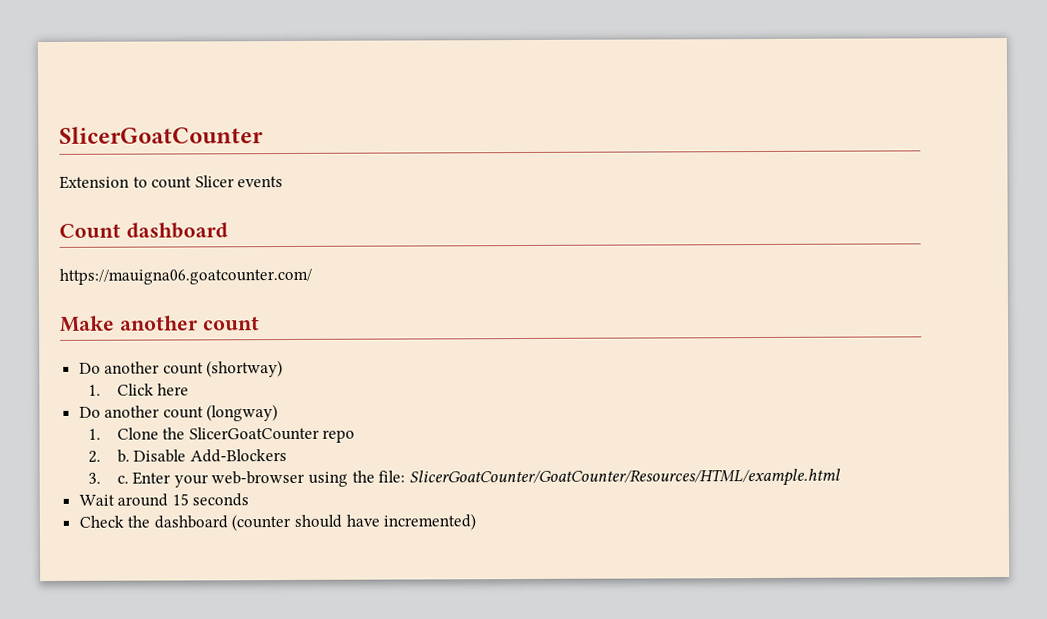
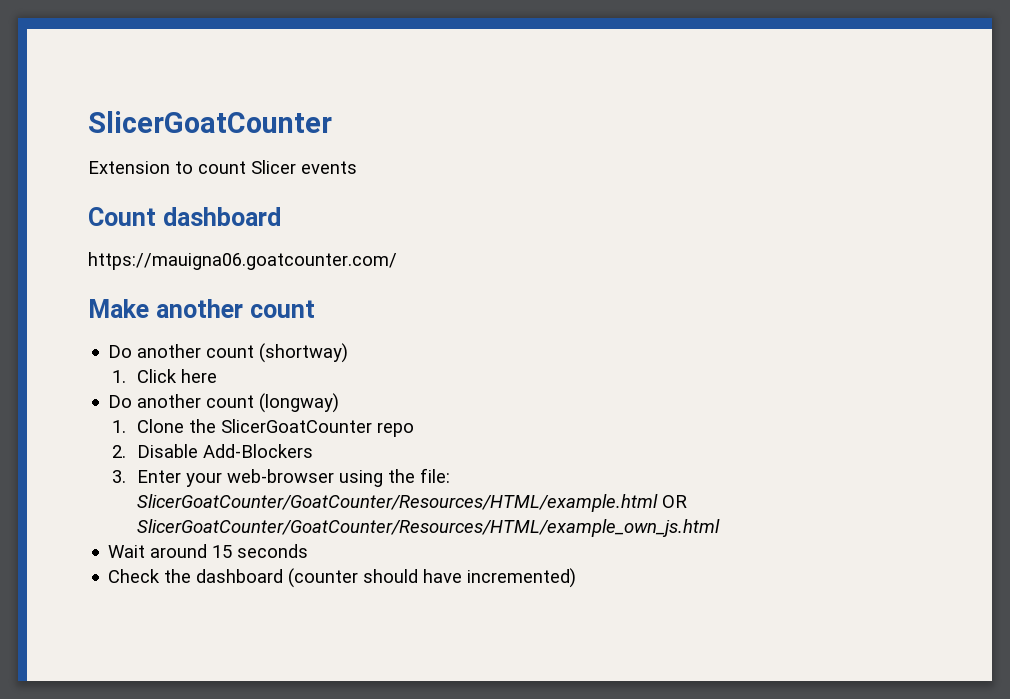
- 2. b. Disable Add-Blockers
+ 2. Disable Add-Blockers
- 3. c. Enter your web-browser using the file: SlicerGoatCounter/GoatCounter/Resources/HTML/example.html
+ 3. Enter your web-browser using the file: SlicerGoatCounter/GoatCounter/Resources/HTML/example.html OR SlicerGoatCounter/GoatCounter/Resources/HTML/example_own_js.html

